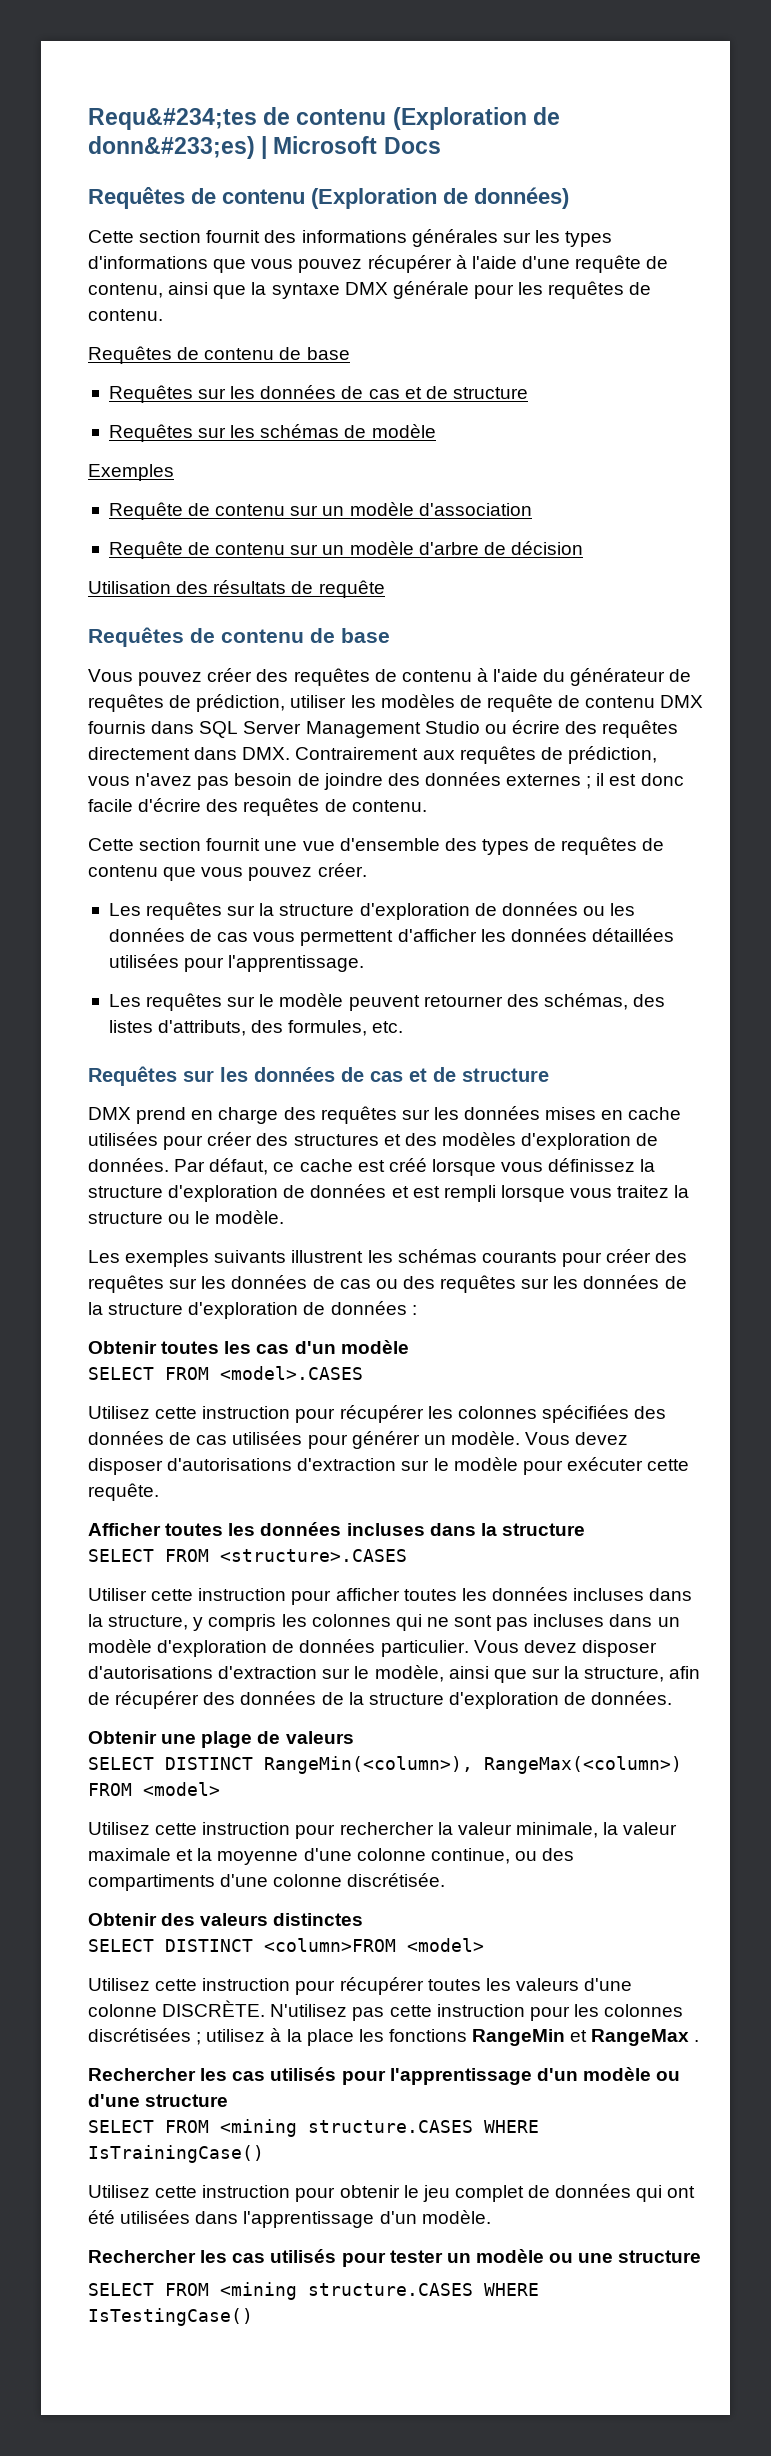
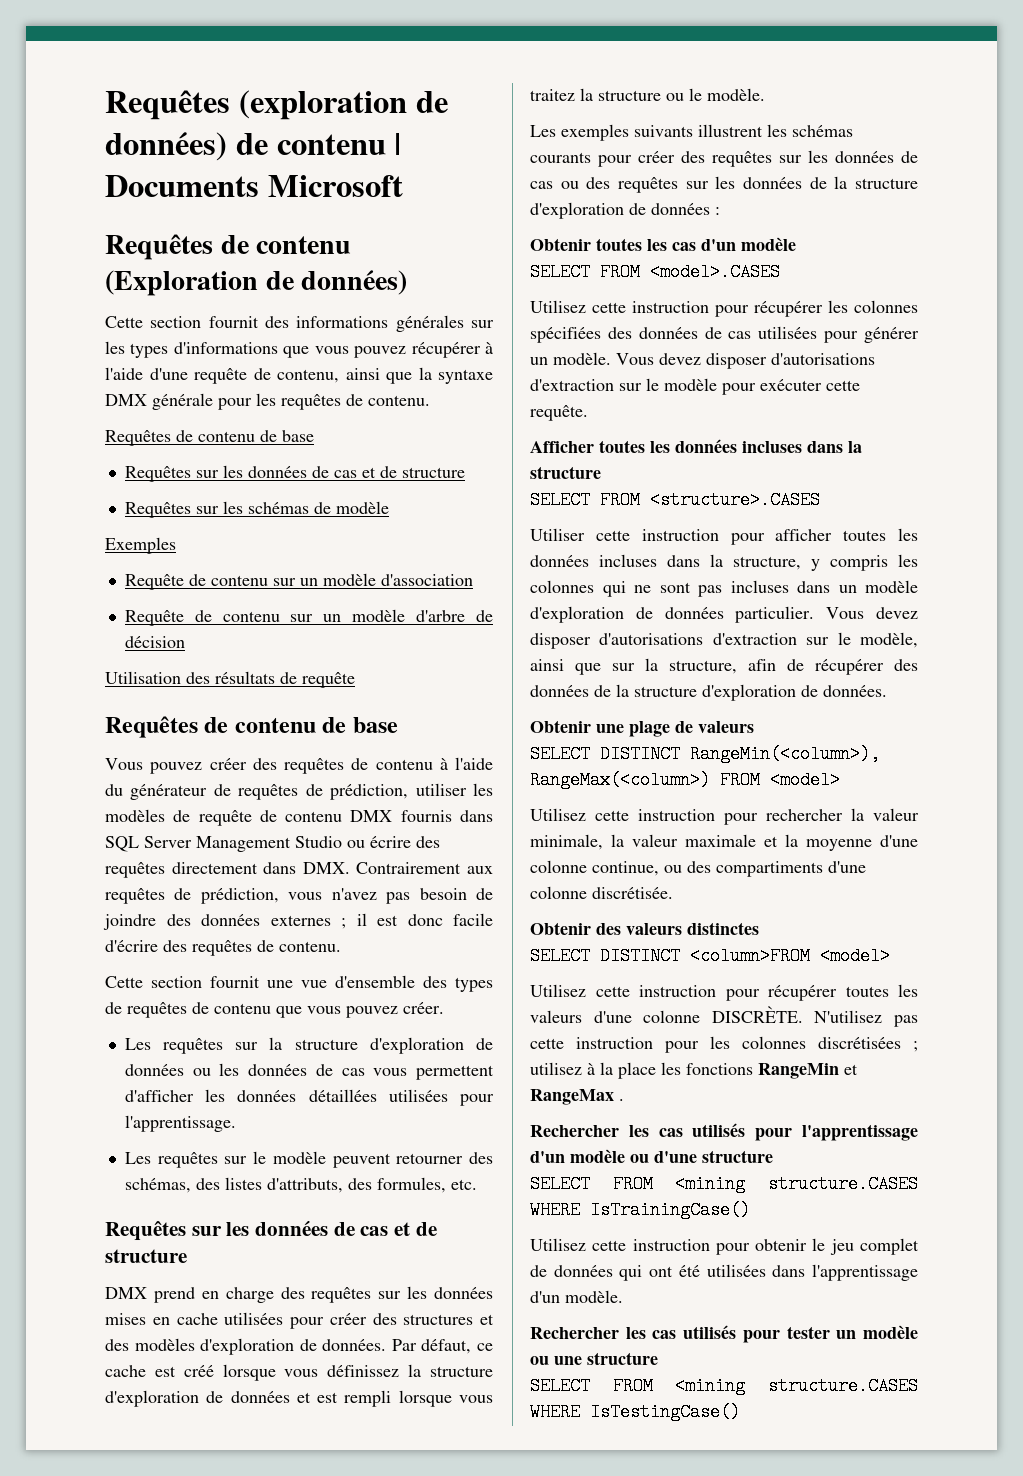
- Requ&#234;tes de contenu (Exploration de donn&#233;es) | Microsoft Docs
+ Requêtes (exploration de données) de contenu | Documents Microsoft

